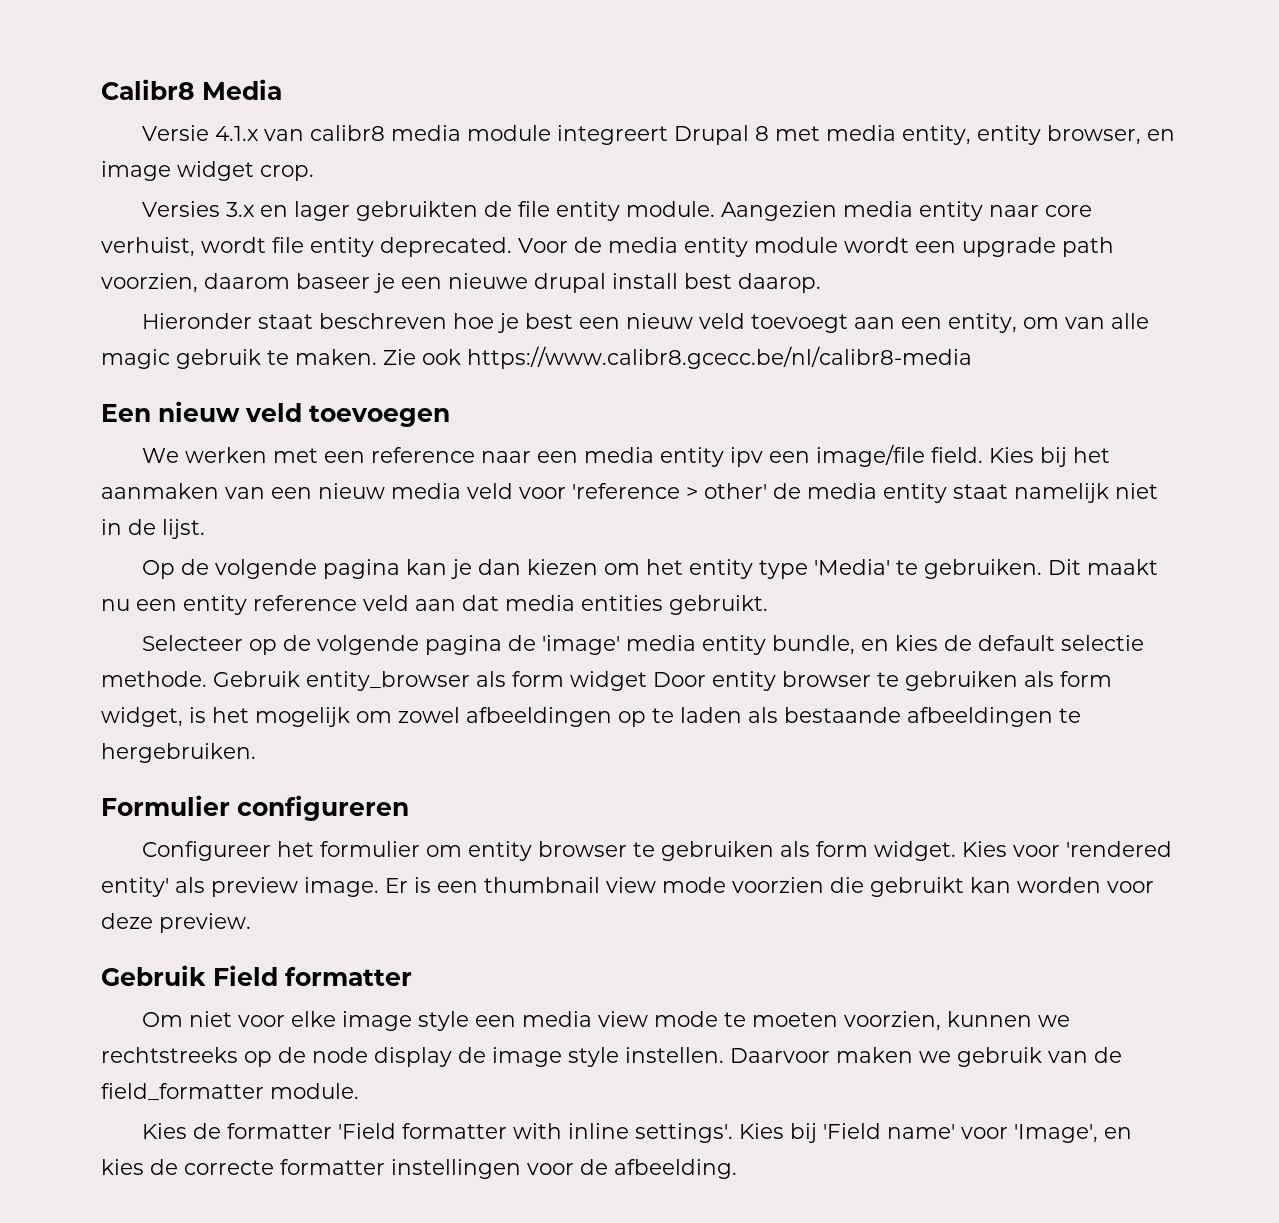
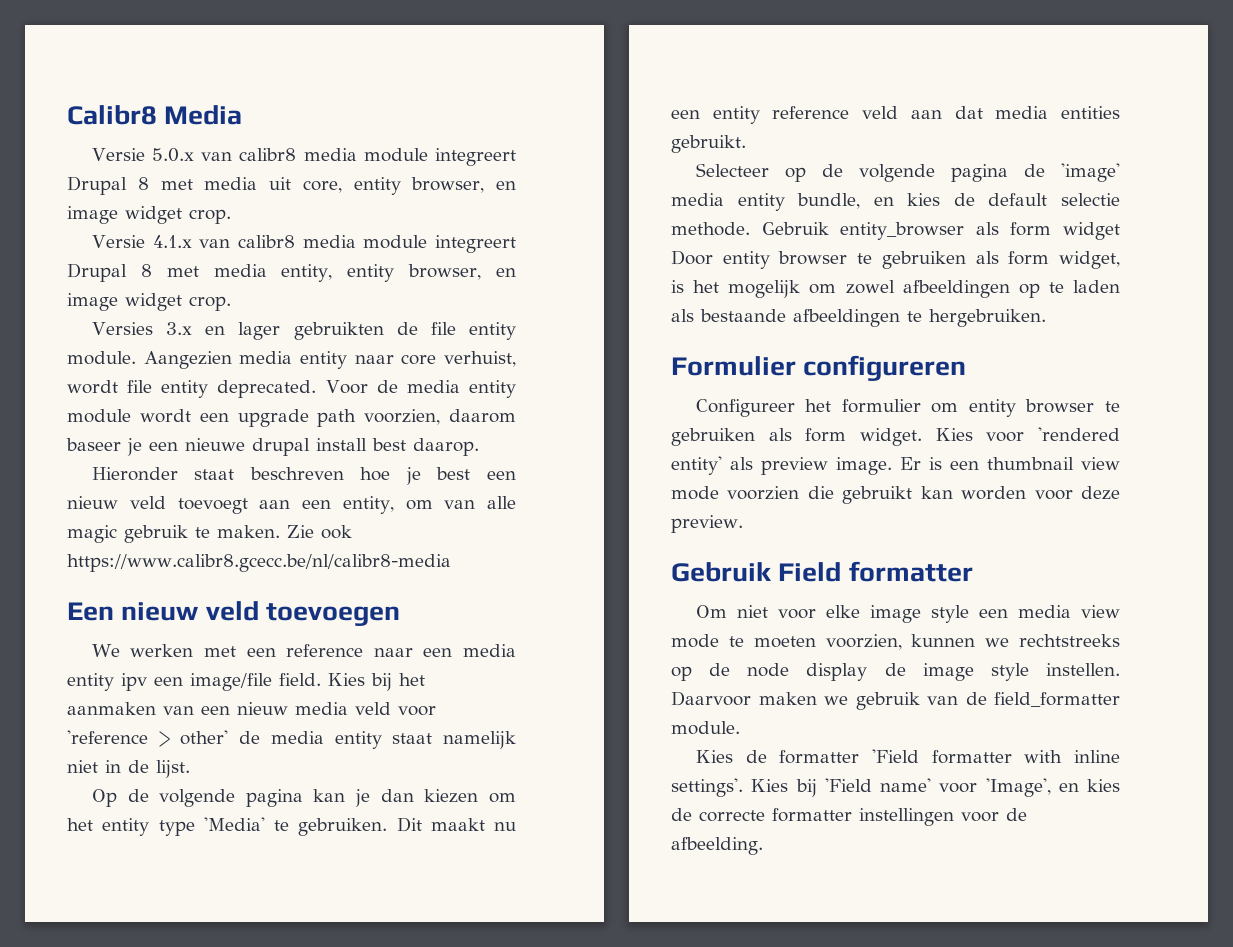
+ Versie 5.0.x van calibr8 media module integreert Drupal 8 met media uit core, entity browser, en image widget crop.

